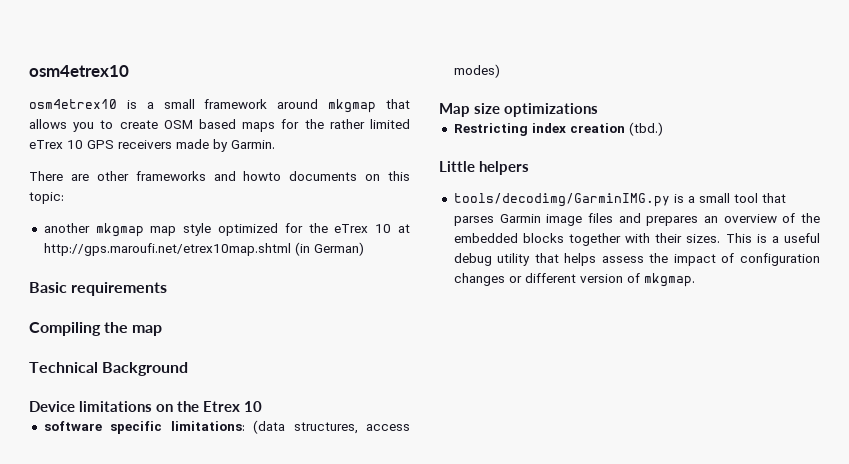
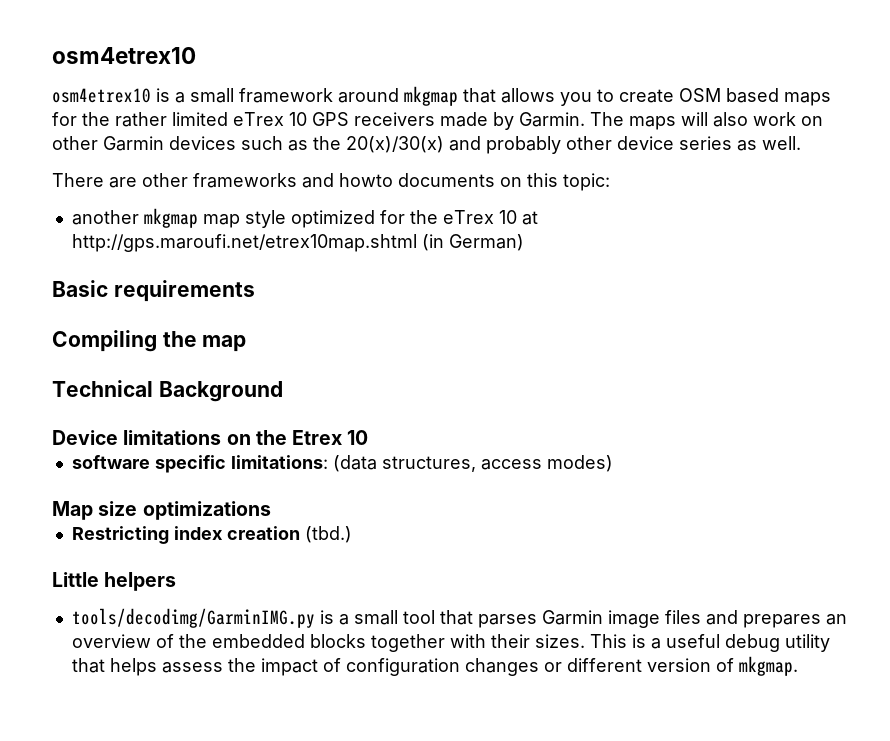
+ The maps will also work on other Garmin devices such as the 20(x)/30(x) and probably other device series as well.

